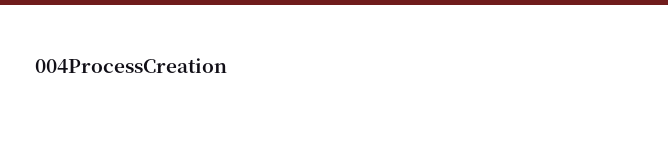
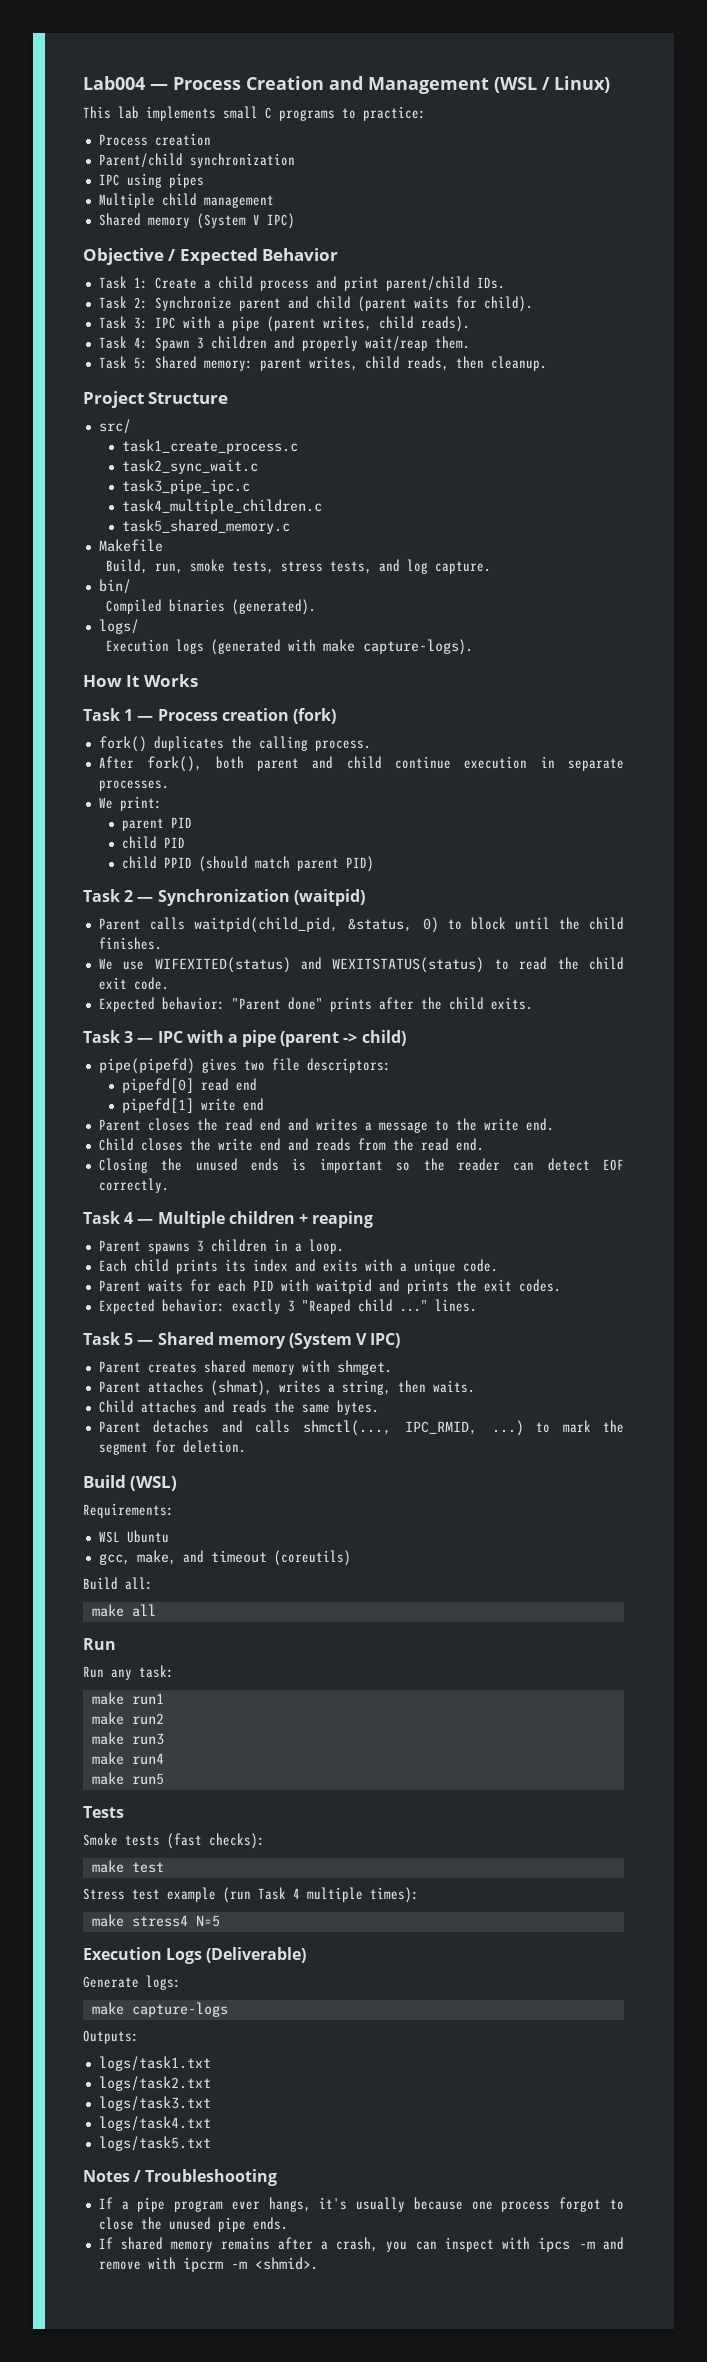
- 004ProcessCreation
+ Lab004 — Process Creation and Management (WSL / Linux)
+ This lab implements small C programs to practice:
+ Process creation
+ Parent/child synchronization
+ IPC using pipes
+ Multiple child management
+ Shared memory (System V IPC)
+ Objective / Expected Behavior
+ Task 1: Create a child process and print parent/child IDs.
+ Task 2: Synchronize parent and child (parent waits for child).
+ Task 3: IPC with a pipe (parent writes, child reads).
+ Task 4: Spawn 3 children and properly wait/reap them.
+ Task 5: Shared memory: parent writes, child reads, then cleanup.
+ Project Structure
+ src/
+ task1_create_process.c
+ task2_sync_wait.c
+ task3_pipe_ipc.c
+ task4_multiple_children.c
+ task5_shared_memory.c
+ Makefile
+ Build, run, smoke tests, stress tests, and log capture.
+ bin/
+ Compiled binaries (generated).
+ logs/
+ Execution logs (generated with make capture-logs).
+ How It Works
+ Task 1 — Process creation (fork)
+ fork() duplicates the calling process.
+ After fork(), both parent and child continue execution in separate processes.
+ We print:
+ parent PID
+ child PID
+ child PPID (should match parent PID)
+ Task 2 — Synchronization (waitpid)
+ Parent calls waitpid(child_pid, &status, 0) to block until the child finishes.
+ We use WIFEXITED(status) and WEXITSTATUS(status) to read the child exit code.
+ Expected behavior: "Parent done" prints after the child exits.
+ Task 3 — IPC with a pipe (parent -> child)
+ pipe(pipefd) gives two file descriptors:
+ pipefd[0] read end
+ pipefd[1] write end
+ Parent closes the read end and writes a message to the write end.
+ Child closes the write end and reads from the read end.
+ Closing the unused ends is important so the reader can detect EOF correctly.
+ Task 4 — Multiple children + reaping
+ Parent spawns 3 children in a loop.
+ Each child prints its index and exits with a unique code.
+ Parent waits for each PID with waitpid and prints the exit codes.
+ Expected behavior: exactly 3 "Reaped child ..." lines.
+ Task 5 — Shared memory (System V IPC)
+ Parent creates shared memory with shmget.
+ Parent attaches (shmat), writes a string, then waits.
+ Child attaches and reads the same bytes.
+ Parent detaches and calls shmctl(..., IPC_RMID, ...) to mark the segment for deletion.
+ Build (WSL)
+ Requirements:
+ WSL Ubuntu
+ gcc, make, and timeout (coreutils)
+ Build all:
+ make all
+ Run
+ Run any task:
+ make run1
+ make run2
+ make run3
+ make run4
+ make run5
+ Tests
+ Smoke tests (fast checks):
+ make test
+ Stress test example (run Task 4 multiple times):
+ make stress4 N=5
+ Execution Logs (Deliverable)
+ Generate logs:
+ make capture-logs
+ Outputs:
+ logs/task1.txt
+ logs/task2.txt
+ logs/task3.txt
+ logs/task4.txt
+ logs/task5.txt
+ Notes / Troubleshooting
+ If a pipe program ever hangs, it's usually because one process forgot to close the unused pipe ends.
+ If shared memory remains after a crash, you can inspect with ipcs -m and remove with ipcrm -m <shmid>.

